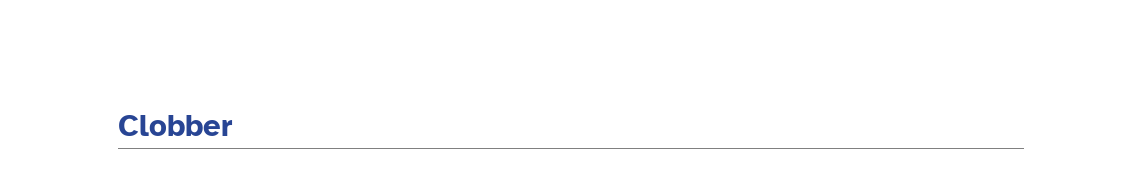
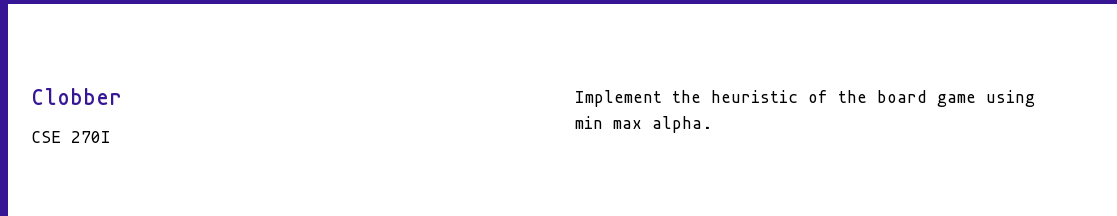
+ CSE 270I
+ Implement the heuristic of the board game using min max alpha.

